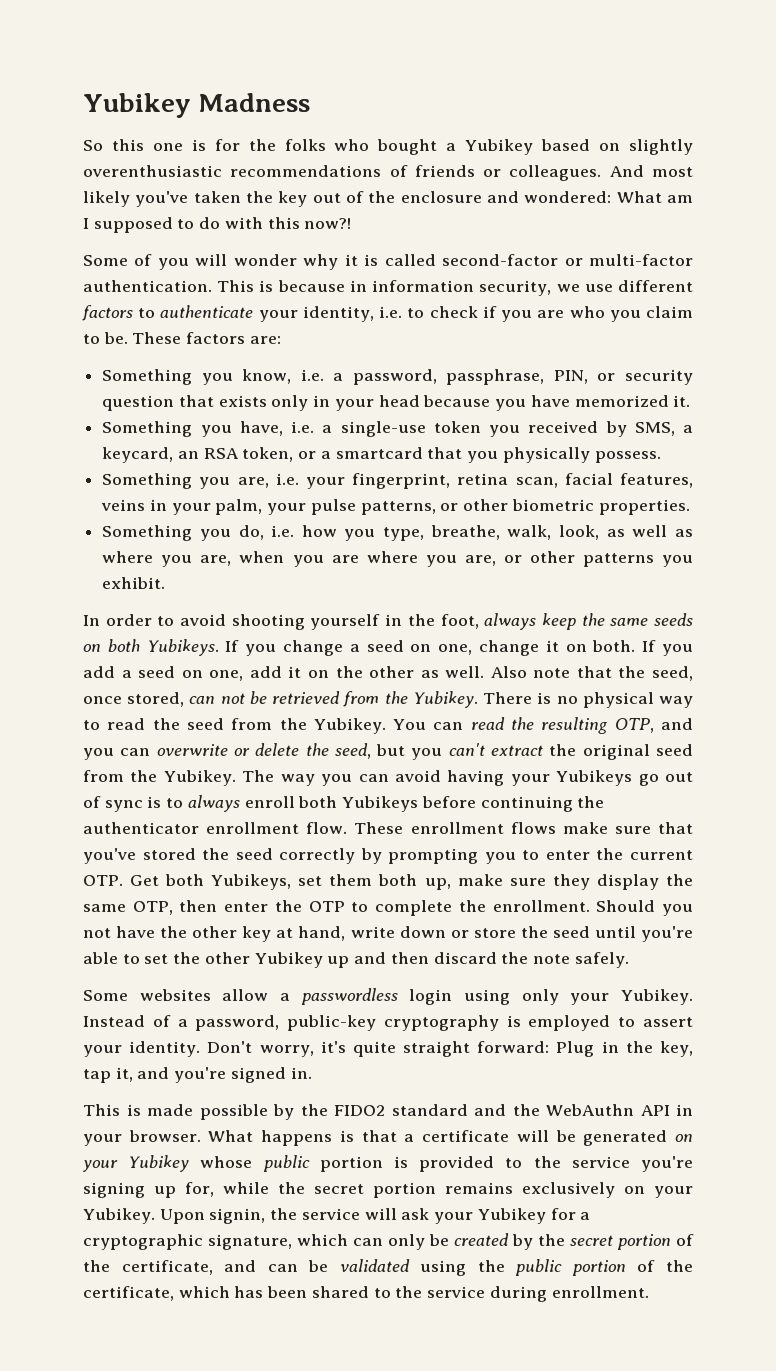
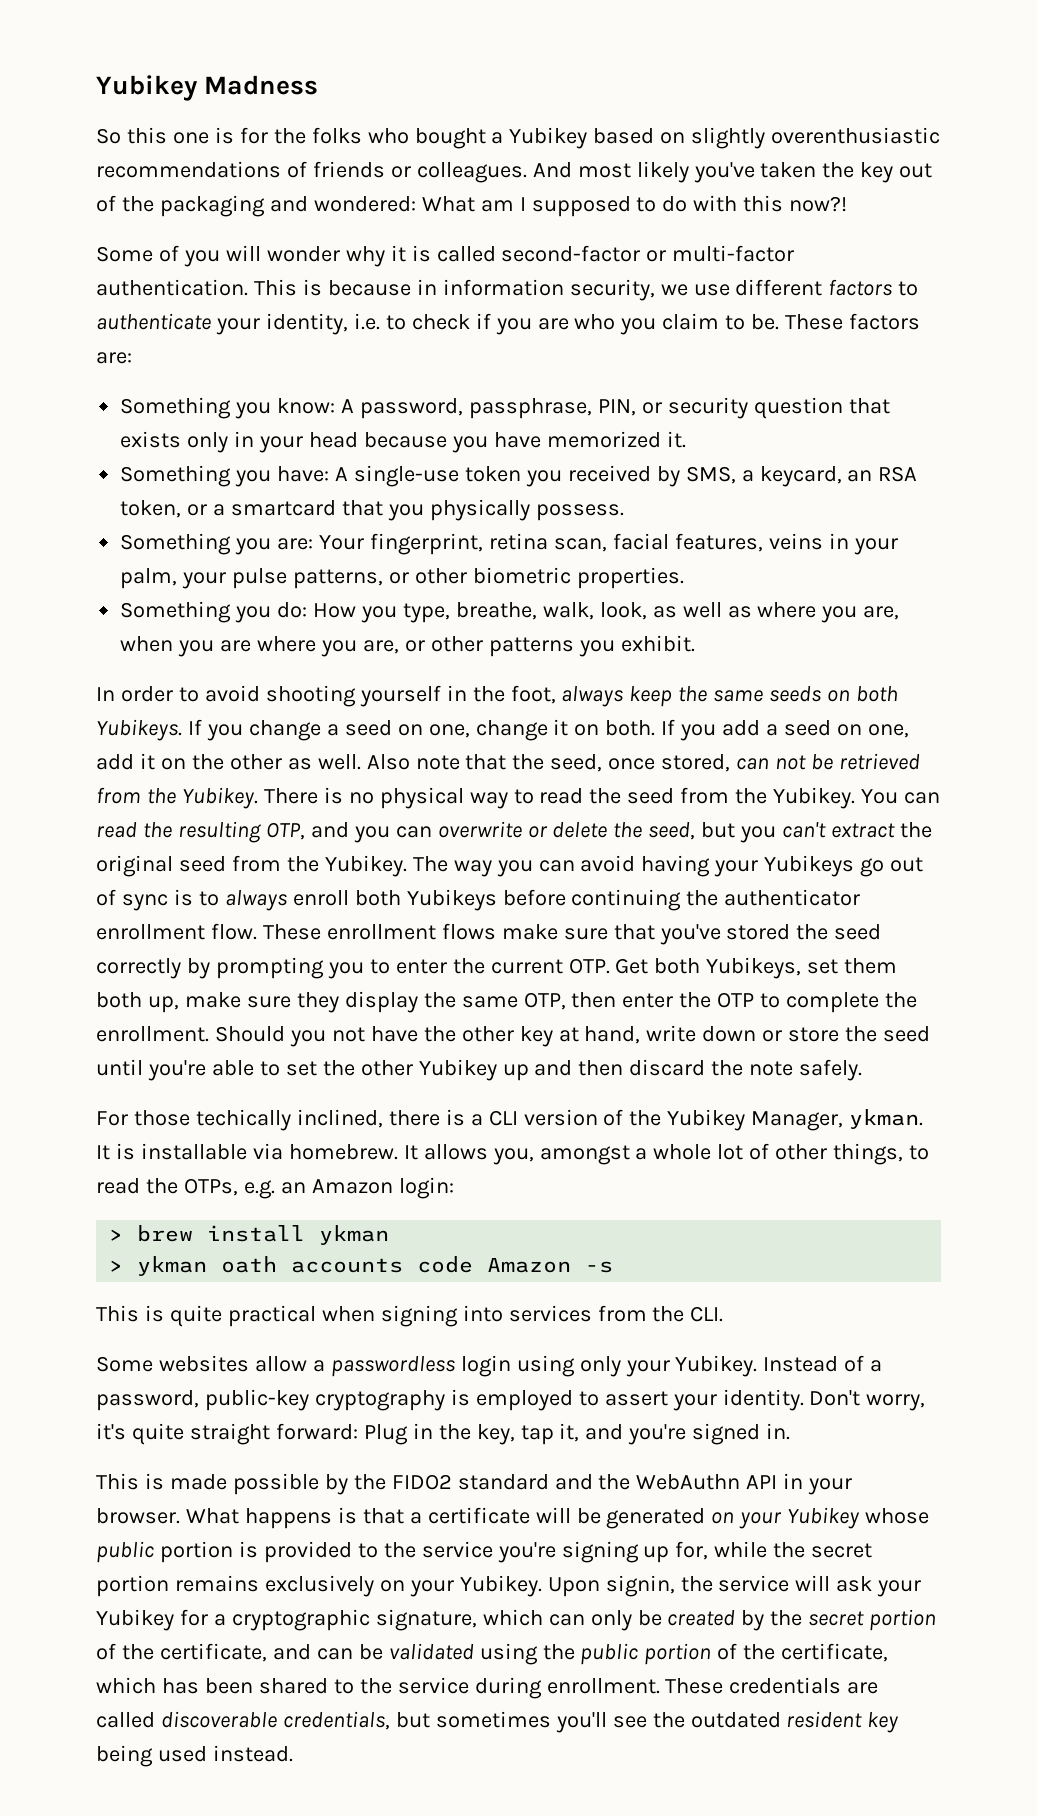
- And most likely you've taken the key out of the enclosure and wondered: What am I supposed to do with this now?!
+ And most likely you've taken the key out of the packaging and wondered: What am I supposed to do with this now?!
- Something you know, i.e. a password, passphrase, PIN, or security question that exists only in your head because you have memorized it.
+ Something you know: A password, passphrase, PIN, or security question that exists only in your head because you have memorized it.
- Something you have, i.e. a single-use token you received by SMS, a keycard, an RSA token, or a smartcard that you physically possess.
+ Something you have: A single-use token you received by SMS, a keycard, an RSA token, or a smartcard that you physically possess.
- Something you are, i.e. your fingerprint, retina scan, facial features, veins in your palm, your pulse patterns, or other biometric properties.
+ Something you are: Your fingerprint, retina scan, facial features, veins in your palm, your pulse patterns, or other biometric properties.
- Something you do, i.e. how you type, breathe, walk, look, as well as where you are, when you are where you are, or other patterns you exhibit.
+ Something you do: How you type, breathe, walk, look, as well as where you are, when you are where you are, or other patterns you exhibit.
+ For those techically inclined, there is a CLI version of the Yubikey Manager, ykman. It is installable via homebrew. It allows you, amongst a whole lot of other things, to read the OTPs, e.g. an Amazon login:
+ > brew install ykman
+ > ykman oath accounts code Amazon -s
+ This is quite practical when signing into services from the CLI.
+ These credentials are called discoverable credentials, but sometimes you'll see the outdated resident key being used instead.

